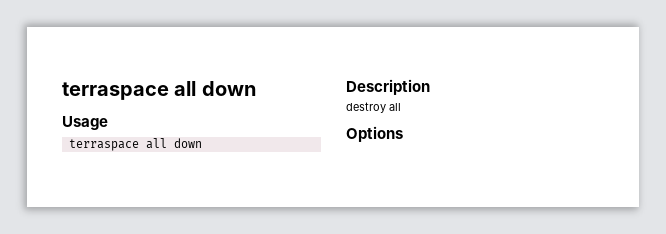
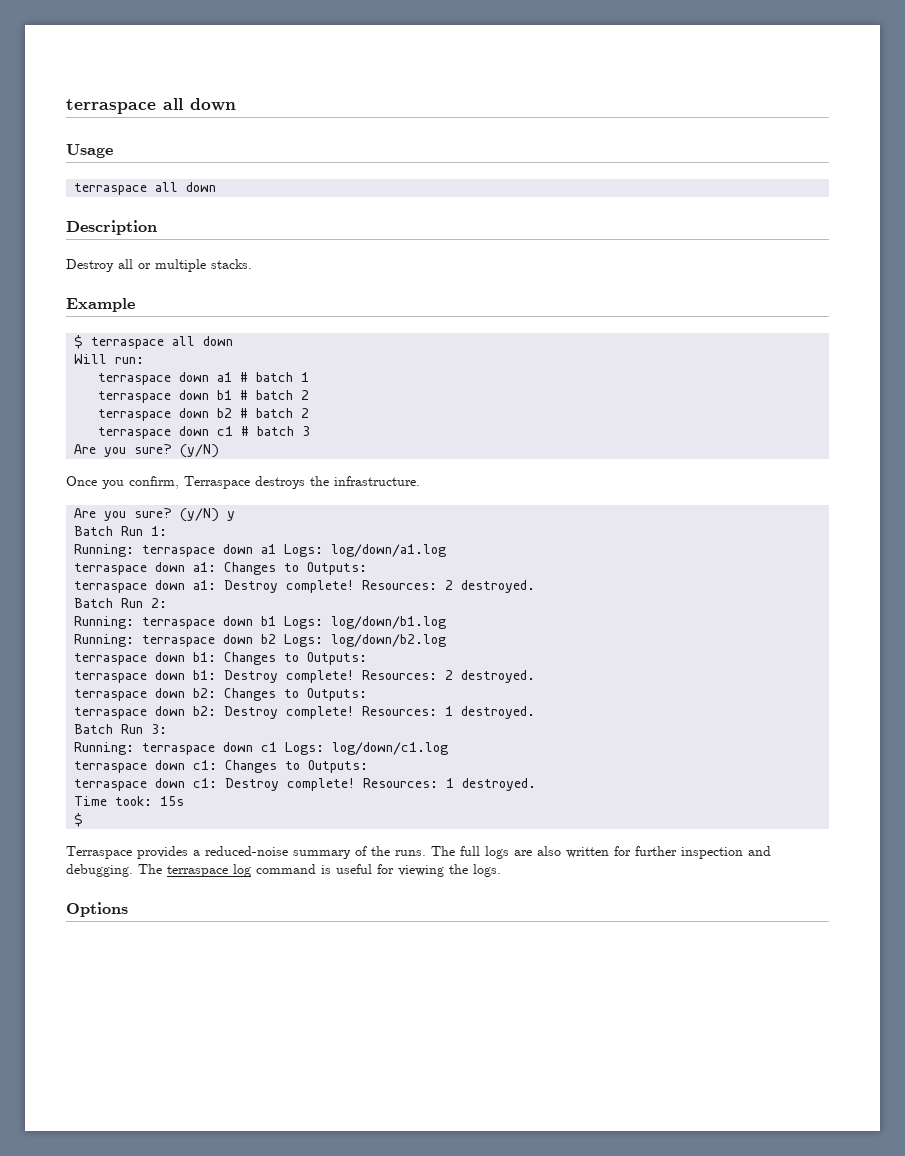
- destroy all
+ Destroy all or multiple stacks.
+ Example
+ $ terraspace all down
+ Will run:
+ terraspace down a1 # batch 1
+ terraspace down b1 # batch 2
+ terraspace down b2 # batch 2
+ terraspace down c1 # batch 3
+ Are you sure? (y/N)
+ Once you confirm, Terraspace destroys the infrastructure.
+ Are you sure? (y/N) y
+ Batch Run 1:
+ Running: terraspace down a1 Logs: log/down/a1.log
+ terraspace down a1: Changes to Outputs:
+ terraspace down a1: Destroy complete! Resources: 2 destroyed.
+ Batch Run 2:
+ Running: terraspace down b1 Logs: log/down/b1.log
+ Running: terraspace down b2 Logs: log/down/b2.log
+ terraspace down b1: Changes to Outputs:
+ terraspace down b1: Destroy complete! Resources: 2 destroyed.
+ terraspace down b2: Changes to Outputs:
+ terraspace down b2: Destroy complete! Resources: 1 destroyed.
+ Batch Run 3:
+ Running: terraspace down c1 Logs: log/down/c1.log
+ terraspace down c1: Changes to Outputs:
+ terraspace down c1: Destroy complete! Resources: 1 destroyed.
+ Time took: 15s
+ $
+ Terraspace provides a reduced-noise summary of the runs. The full logs are also written for further inspection and debugging. The terraspace log command is useful for viewing the logs.

